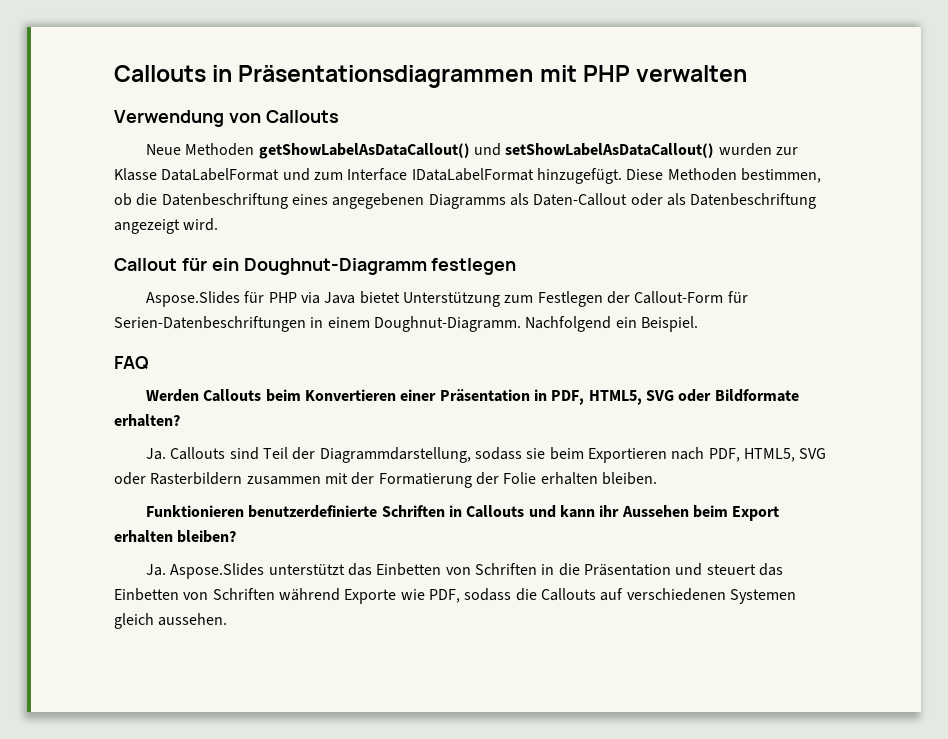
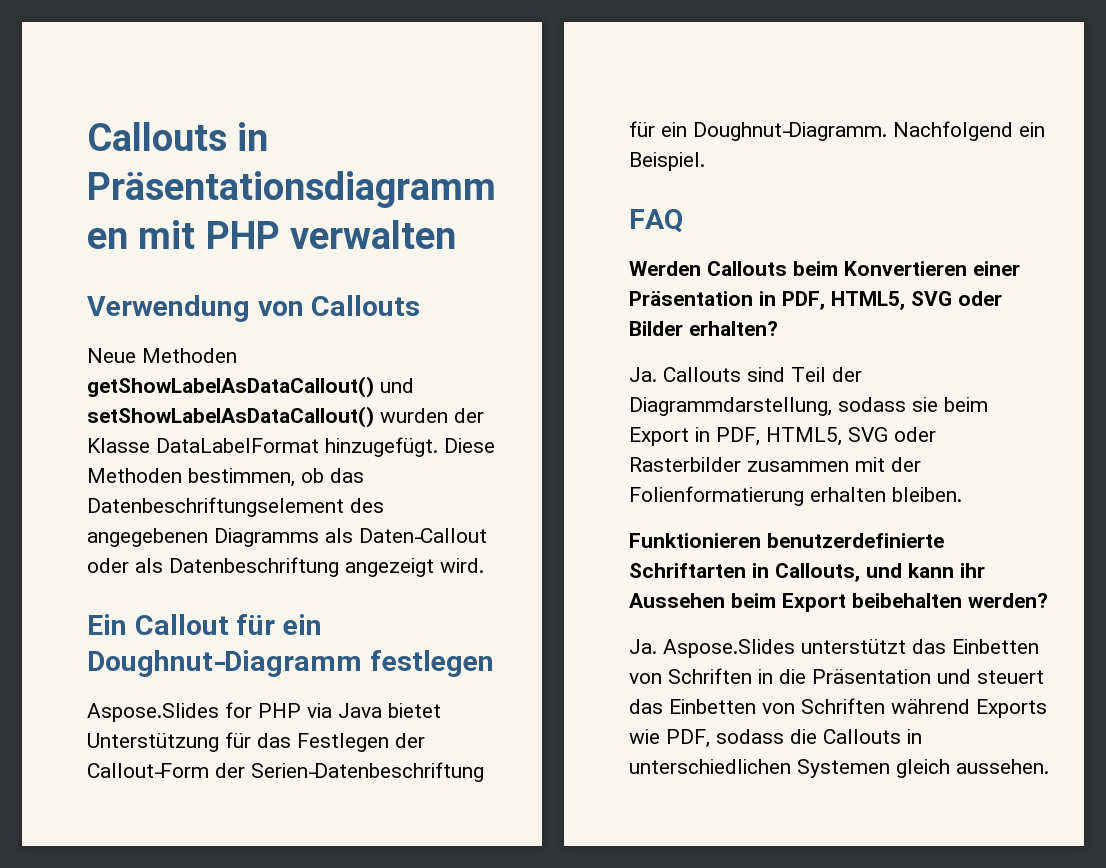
- Neue Methoden getShowLabelAsDataCallout() und setShowLabelAsDataCallout() wurden zur Klasse DataLabelFormat und zum Interface IDataLabelFormat hinzugefügt.
+ Neue Methoden getShowLabelAsDataCallout() und setShowLabelAsDataCallout() wurden der Klasse DataLabelFormat hinzugefügt.
- Diese Methoden bestimmen, ob die Datenbeschriftung eines angegebenen Diagramms als Daten‑Callout oder als Datenbeschriftung angezeigt wird.
+ Diese Methoden bestimmen, ob das Datenbeschriftungselement des angegebenen Diagramms als Daten‑Callout oder als Datenbeschriftung angezeigt wird.
- Callout für ein Doughnut‑Diagramm festlegen
+ Ein Callout für ein Doughnut‑Diagramm festlegen
- Aspose.Slides für PHP via Java bietet Unterstützung zum Festlegen der Callout‑Form für Serien‑Datenbeschriftungen in einem Doughnut‑Diagramm.
+ Aspose.Slides for PHP via Java bietet Unterstützung für das Festlegen der Callout‑Form der Serien‑Datenbeschriftung für ein Doughnut‑Diagramm.
- Werden Callouts beim Konvertieren einer Präsentation in PDF, HTML5, SVG oder Bildformate erhalten?
+ Werden Callouts beim Konvertieren einer Präsentation in PDF, HTML5, SVG oder Bilder erhalten?
- Ja. Callouts sind Teil der Diagrammdarstellung, sodass sie beim Exportieren nach PDF, HTML5, SVG oder Rasterbildern zusammen mit der Formatierung der Folie erhalten bleiben.
+ Ja. Callouts sind Teil der Diagrammdarstellung, sodass sie beim Export in PDF, HTML5, SVG oder Rasterbilder zusammen mit der Folienformatierung erhalten bleiben.
- Funktionieren benutzerdefinierte Schriften in Callouts und kann ihr Aussehen beim Export erhalten bleiben?
+ Funktionieren benutzerdefinierte Schriftarten in Callouts, und kann ihr Aussehen beim Export beibehalten werden?
- Ja. Aspose.Slides unterstützt das Einbetten von Schriften in die Präsentation und steuert das Einbetten von Schriften während Exporte wie PDF, sodass die Callouts auf verschiedenen Systemen gleich aussehen.
+ Ja. Aspose.Slides unterstützt das Einbetten von Schriften in die Präsentation und steuert das Einbetten von Schriften während Exports wie PDF, sodass die Callouts in unterschiedlichen Systemen gleich aussehen.

